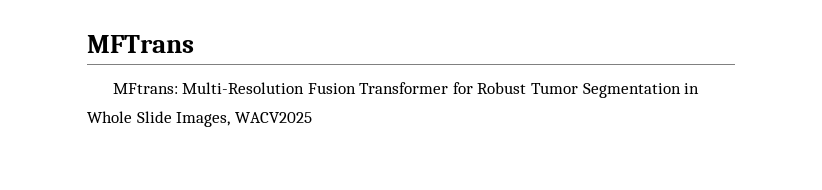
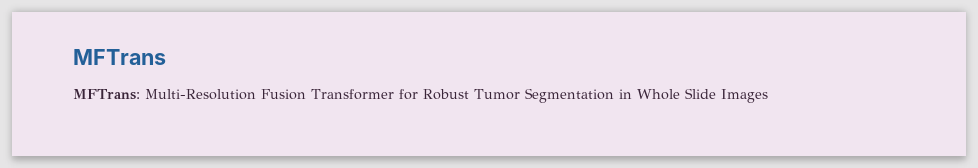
- MFtrans: Multi-Resolution Fusion Transformer for Robust Tumor Segmentation in Whole Slide Images, WACV2025
+ MFTrans: Multi-Resolution Fusion Transformer for Robust Tumor Segmentation in Whole Slide Images

